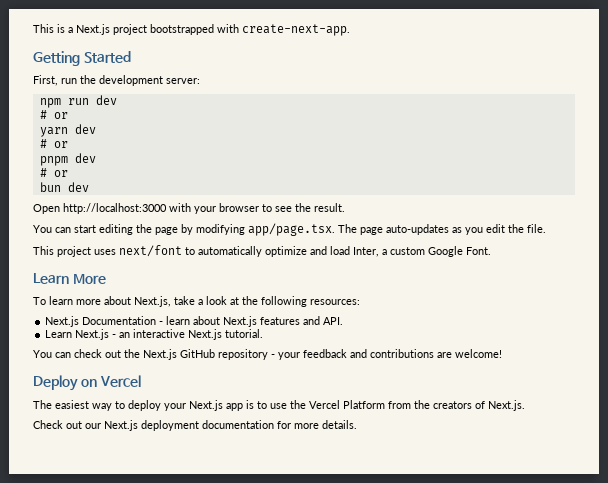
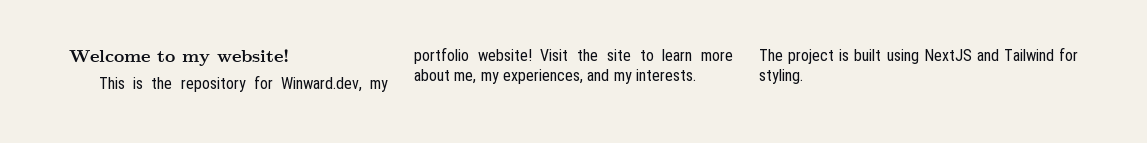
- This is a Next.js project bootstrapped with create-next-app.
- Getting Started
- First, run the development server:
- npm run dev
- # or
- yarn dev
- # or
- pnpm dev
- # or
- bun dev
- Open http://localhost:3000 with your browser to see the result.
- You can start editing the page by modifying app/page.tsx. The page auto-updates as you edit the file.
- This project uses next/font to automatically optimize and load Inter, a custom Google Font.
- Learn More
- To learn more about Next.js, take a look at the following resources:
- Next.js Documentation - learn about Next.js features and API.
- Learn Next.js - an interactive Next.js tutorial.
- You can check out the Next.js GitHub repository - your feedback and contributions are welcome!
- Deploy on Vercel
- The easiest way to deploy your Next.js app is to use the Vercel Platform from the creators of Next.js.
- Check out our Next.js deployment documentation for more details.
+ Welcome to my website!
+ This is the repository for Winward.dev, my portfolio website! Visit the site to learn more about me, my experiences, and my interests.
+ The project is built using NextJS and Tailwind for styling.

